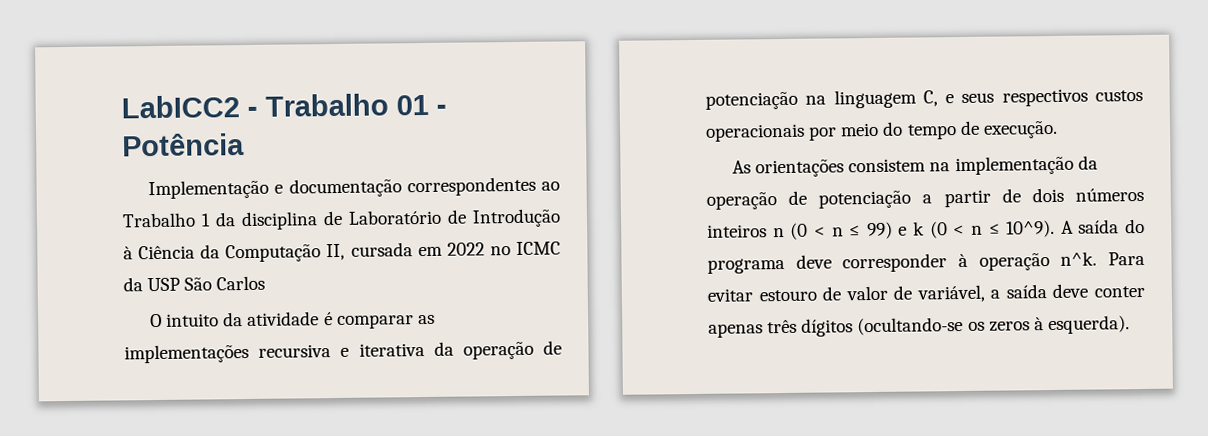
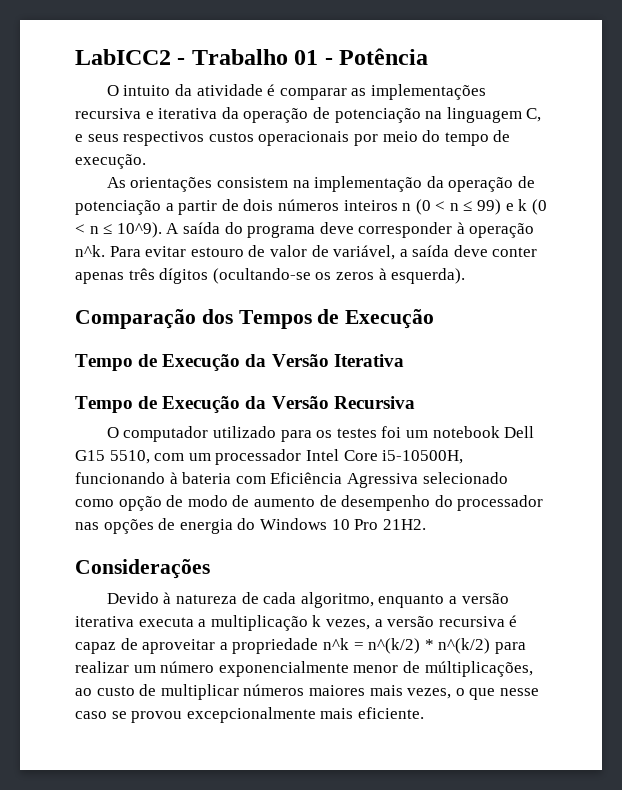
- Implementação e documentação correspondentes ao Trabalho 1 da disciplina de Laboratório de Introdução à Ciência da Computação II, cursada em 2022 no ICMC da USP São Carlos
+ Comparação dos Tempos de Execução
+ Tempo de Execução da Versão Iterativa
+ Tempo de Execução da Versão Recursiva
+ O computador utilizado para os testes foi um notebook Dell G15 5510, com um processador Intel Core i5-10500H, funcionando à bateria com Eficiência Agressiva selecionado como opção de modo de aumento de desempenho do processador nas opções de energia do Windows 10 Pro 21H2.
+ Considerações
+ Devido à natureza de cada algoritmo, enquanto a versão iterativa executa a multiplicação k vezes, a versão recursiva é capaz de aproveitar a propriedade n^k = n^(k/2) * n^(k/2) para realizar um número exponencialmente menor de múltiplicações, ao custo de multiplicar números maiores mais vezes, o que nesse caso se provou excepcionalmente mais eficiente.

